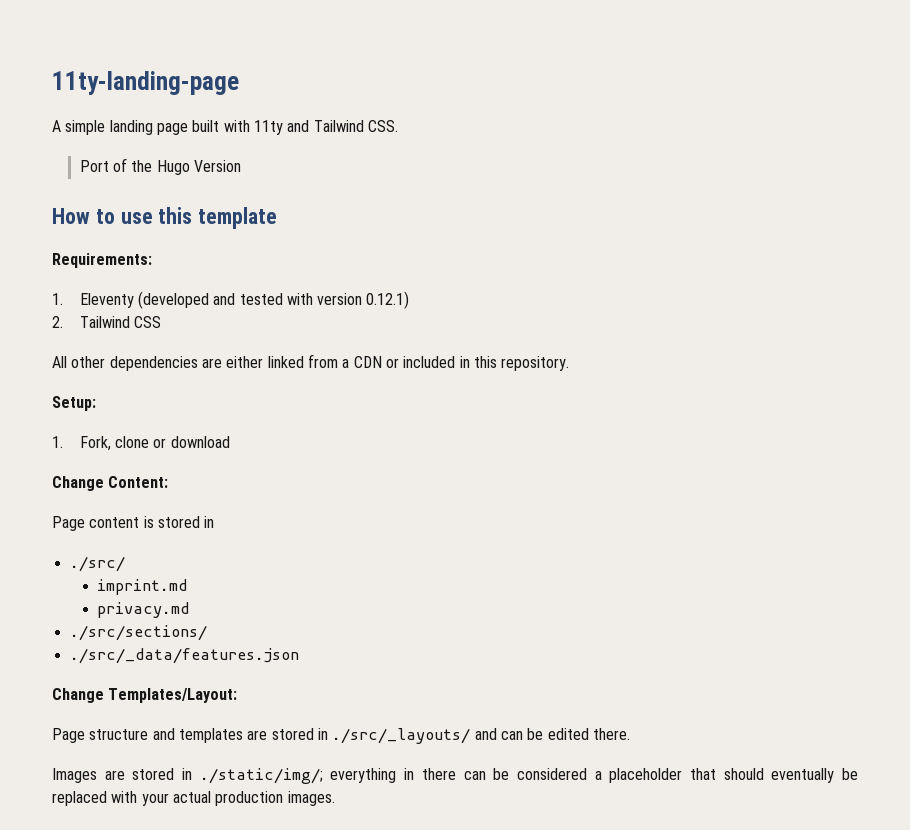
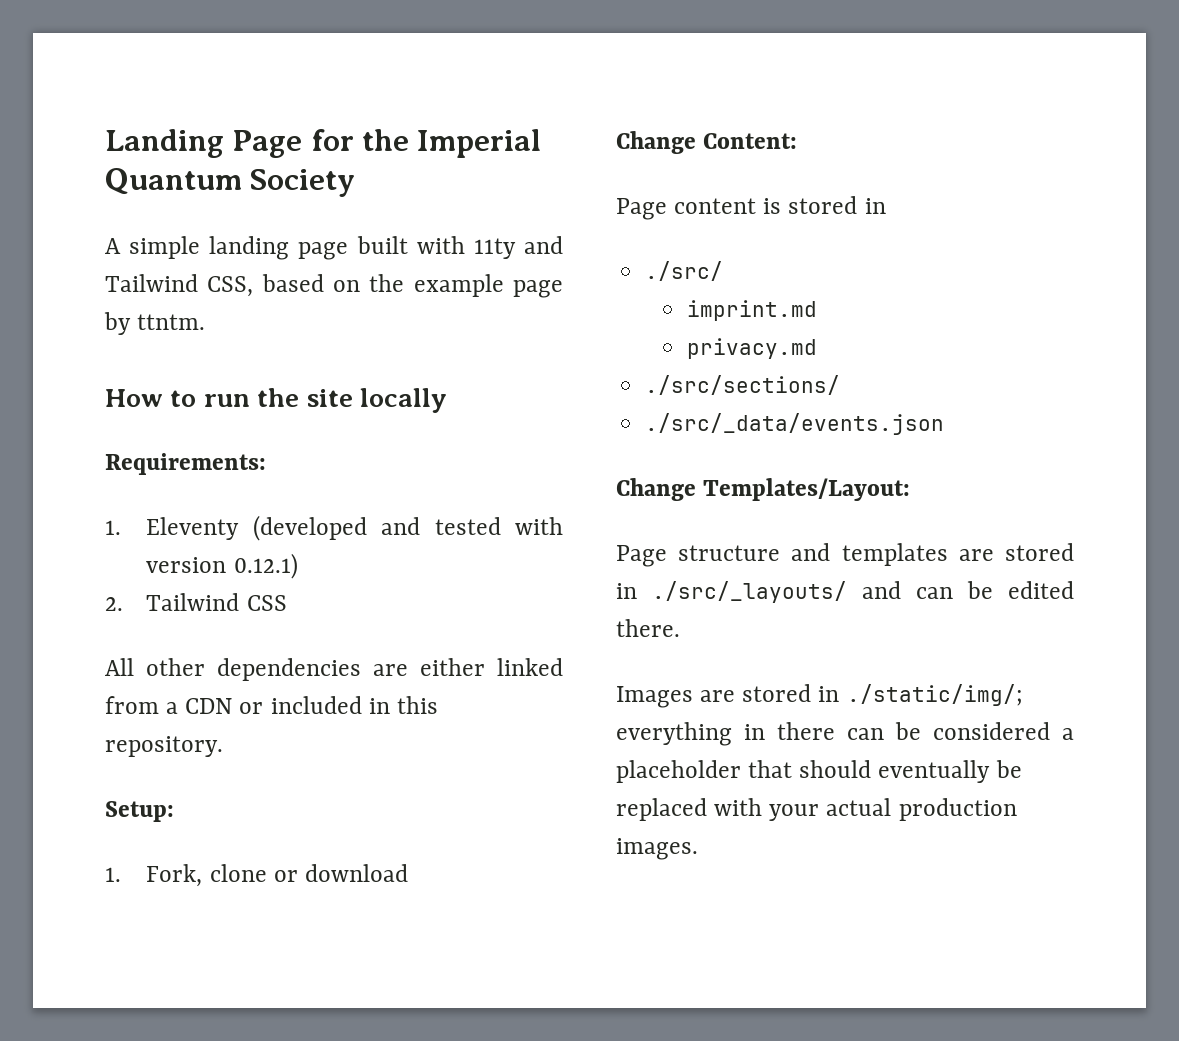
- 11ty-landing-page
+ Landing Page for the Imperial Quantum Society
- A simple landing page built with 11ty and Tailwind CSS.
- Port of the Hugo Version
- How to use this template
+ A simple landing page built with 11ty and Tailwind CSS, based on the example page by ttntm.
+ How to run the site locally
- ./src/_data/features.json
+ ./src/_data/events.json

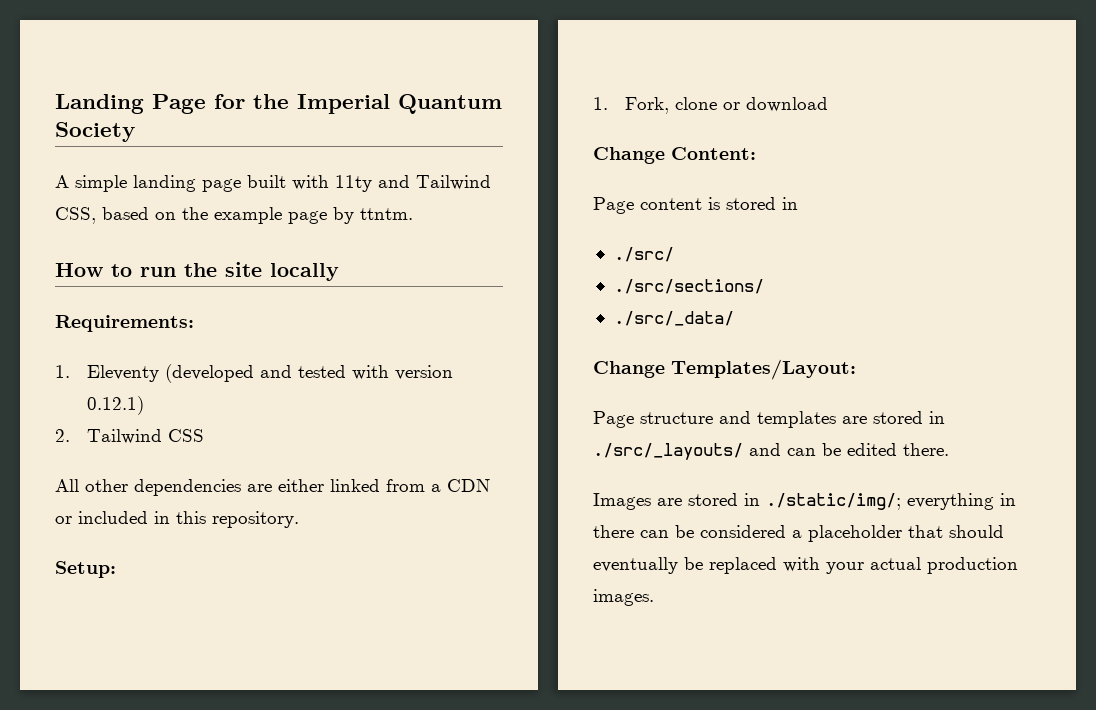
- imprint.md
- privacy.md
- ./src/_data/events.json
+ ./src/_data/

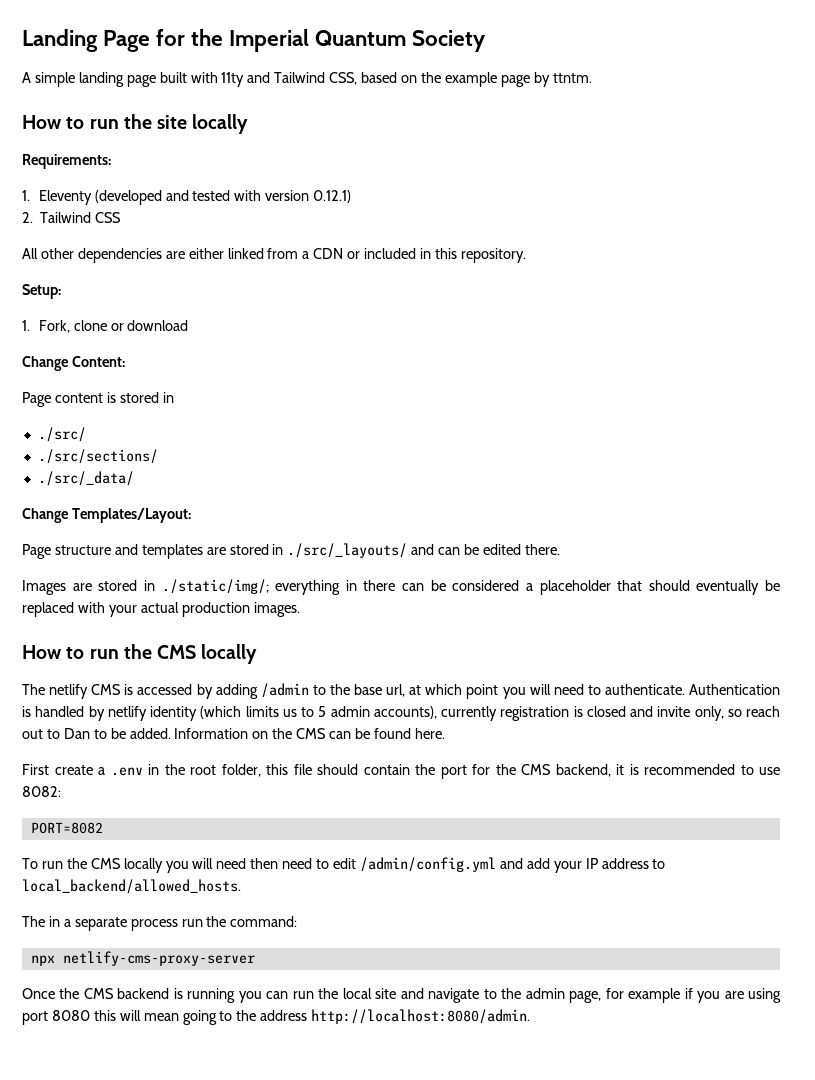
+ How to run the CMS locally
+ The netlify CMS is accessed by adding /admin to the base url, at which point you will need to authenticate. Authentication is handled by netlify identity (which limits us to 5 admin accounts), currently registration is closed and invite only, so reach out to Dan to be added. Information on the CMS can be found here.
+ First create a .env in the root folder, this file should contain the port for the CMS backend, it is recommended to use 8082:
+ PORT=8082
+ To run the CMS locally you will need then need to edit /admin/config.yml and add your IP address to local_backend/allowed_hosts.
+ The in a separate process run the command:
+ npx netlify-cms-proxy-server
+ Once the CMS backend is running you can run the local site and navigate to the admin page, for example if you are using port 8080 this will mean going to the address http://localhost:8080/admin.

